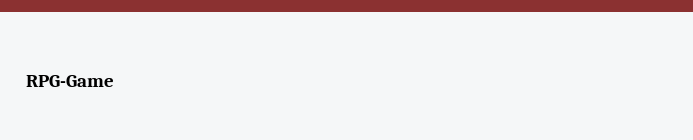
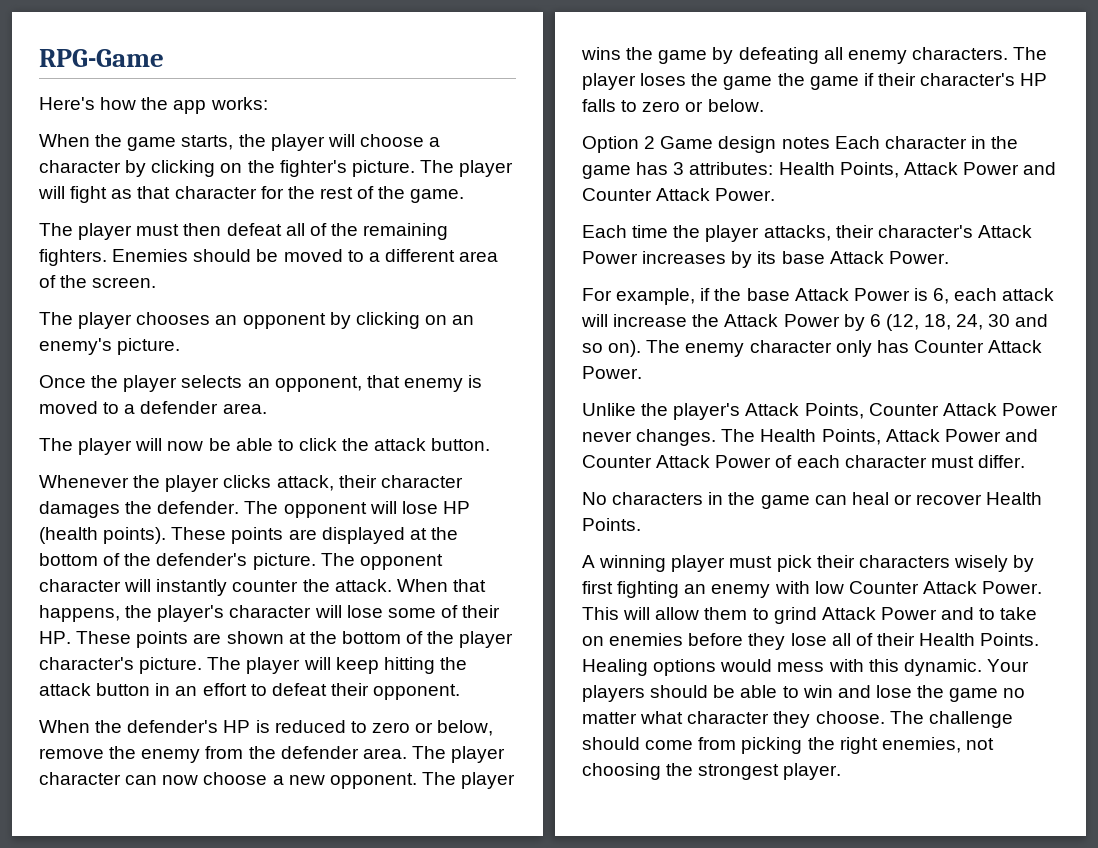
+ Here's how the app works:
+ When the game starts, the player will choose a character by clicking on the fighter's picture. The player will fight as that character for the rest of the game.
+ The player must then defeat all of the remaining fighters. Enemies should be moved to a different area of the screen.
+ The player chooses an opponent by clicking on an enemy's picture.
+ Once the player selects an opponent, that enemy is moved to a defender area.
+ The player will now be able to click the attack button.
+ Whenever the player clicks attack, their character damages the defender. The opponent will lose HP (health points). These points are displayed at the bottom of the defender's picture. The opponent character will instantly counter the attack. When that happens, the player's character will lose some of their HP. These points are shown at the bottom of the player character's picture. The player will keep hitting the attack button in an effort to defeat their opponent.
+ When the defender's HP is reduced to zero or below, remove the enemy from the defender area. The player character can now choose a new opponent. The player wins the game by defeating all enemy characters. The player loses the game the game if their character's HP falls to zero or below.
+ Option 2 Game design notes Each character in the game has 3 attributes: Health Points, Attack Power and Counter Attack Power.
+ Each time the player attacks, their character's Attack Power increases by its base Attack Power.
+ For example, if the base Attack Power is 6, each attack will increase the Attack Power by 6 (12, 18, 24, 30 and so on). The enemy character only has Counter Attack Power.
+ Unlike the player's Attack Points, Counter Attack Power never changes. The Health Points, Attack Power and Counter Attack Power of each character must differ.
+ No characters in the game can heal or recover Health Points.
+ A winning player must pick their characters wisely by first fighting an enemy with low Counter Attack Power. This will allow them to grind Attack Power and to take on enemies before they lose all of their Health Points. Healing options would mess with this dynamic. Your players should be able to win and lose the game no matter what character they choose. The challenge should come from picking the right enemies, not choosing the strongest player.

